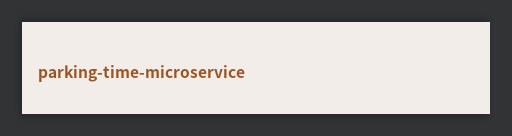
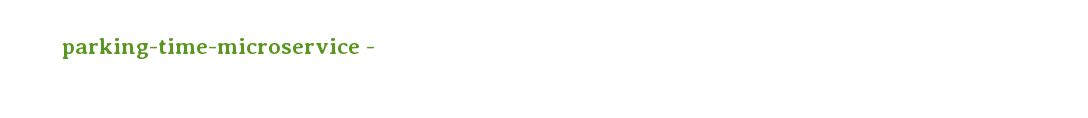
- parking-time-microservice
+ parking-time-microservice -

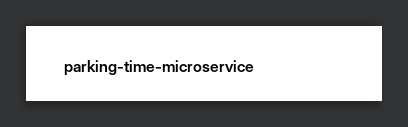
- parking-time-microservice -
+ parking-time-microservice

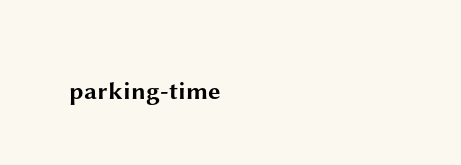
- parking-time-microservice
+ parking-time

